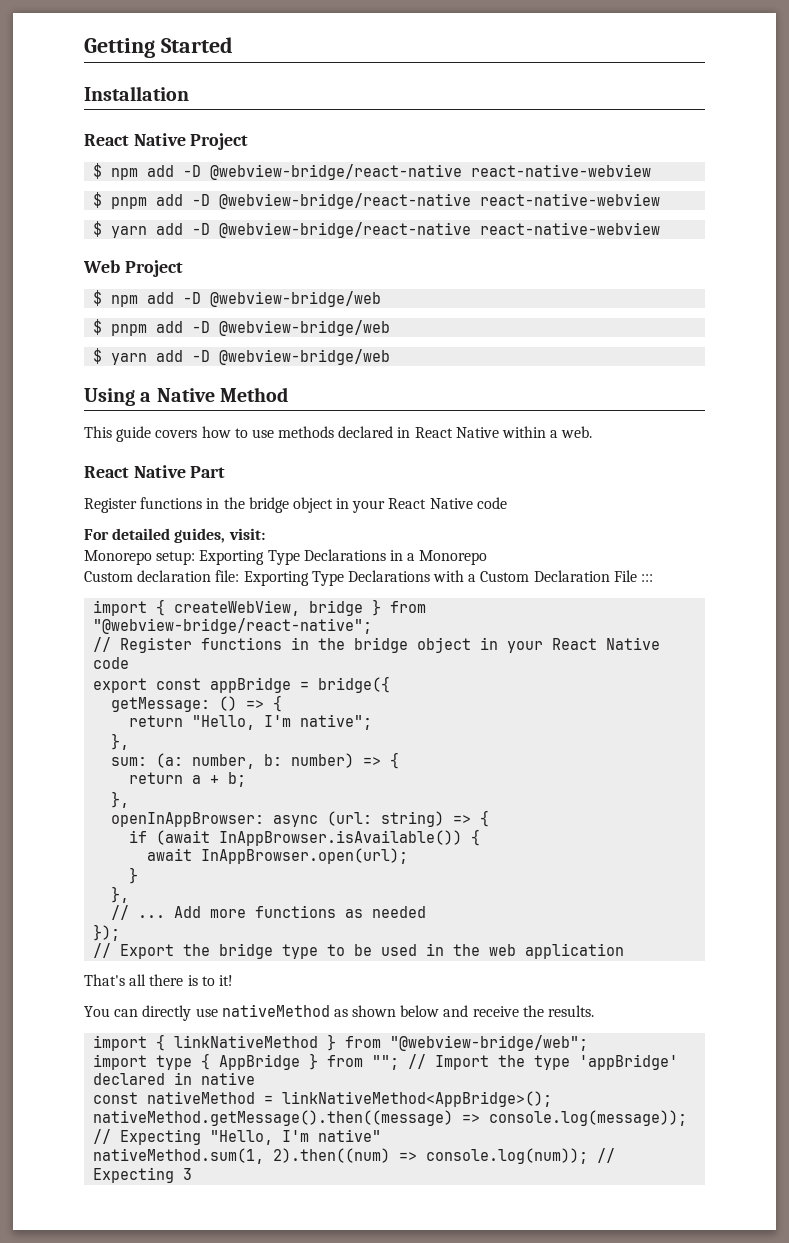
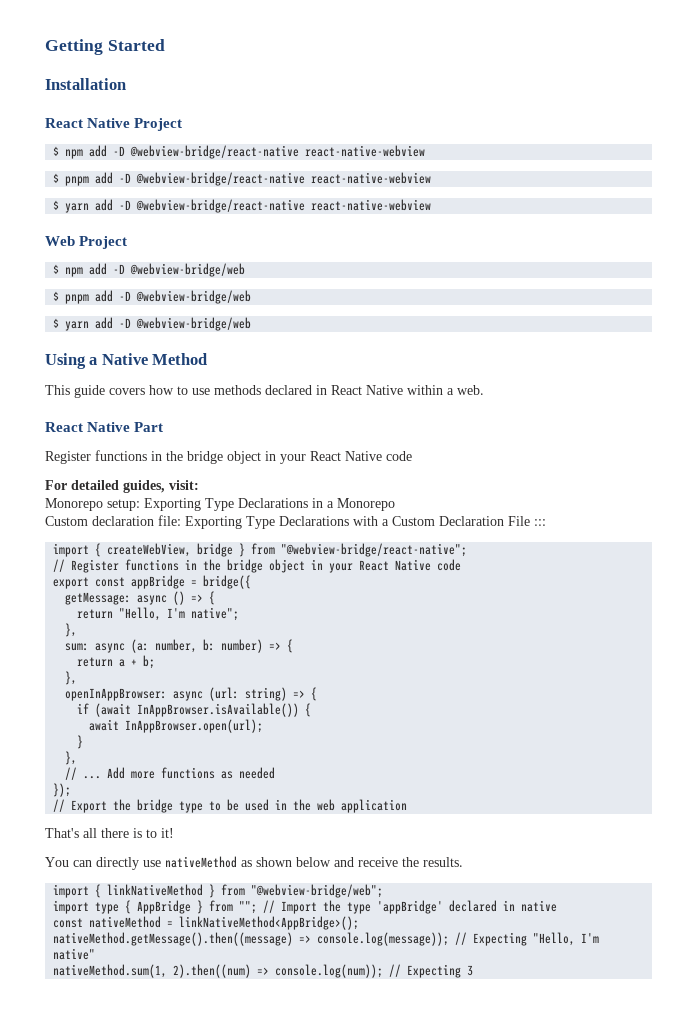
- getMessage: () => {
+ getMessage: async () => {
- sum: (a: number, b: number) => {
+ sum: async (a: number, b: number) => {

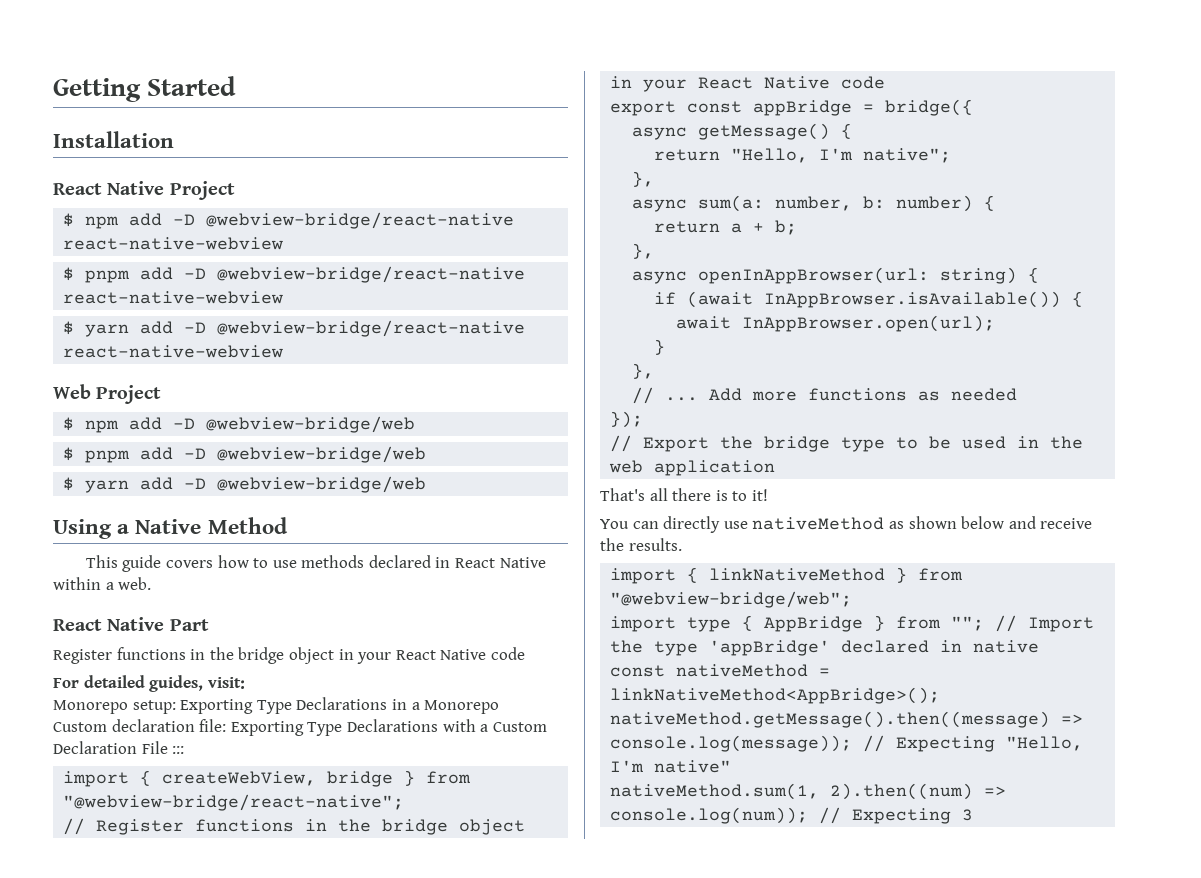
- getMessage: async () => {
+ async getMessage() {
- sum: async (a: number, b: number) => {
+ async sum(a: number, b: number) {
- openInAppBrowser: async (url: string) => {
+ async openInAppBrowser(url: string) {

